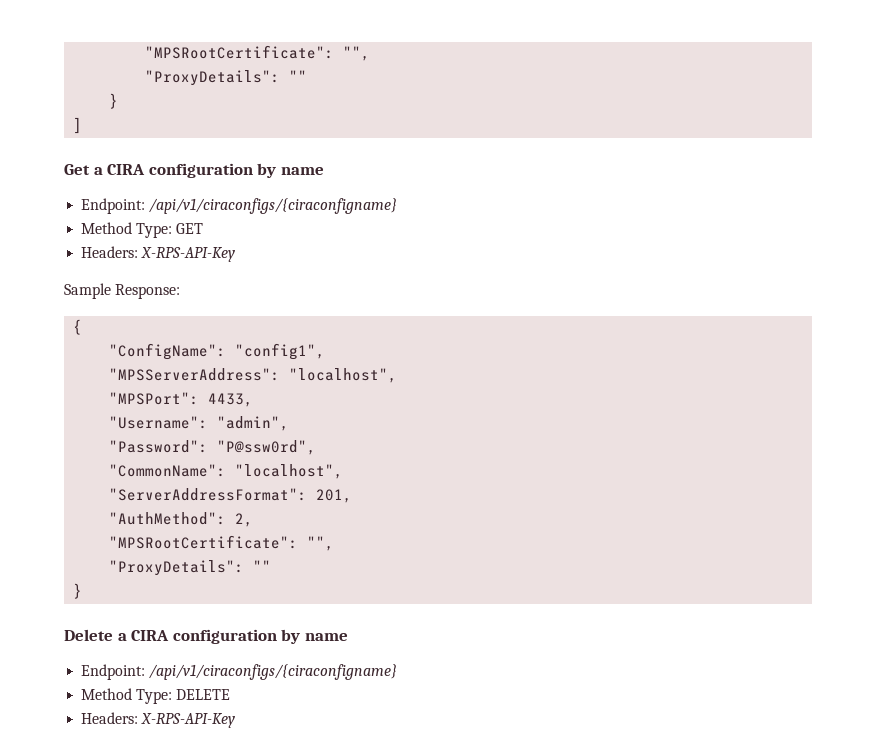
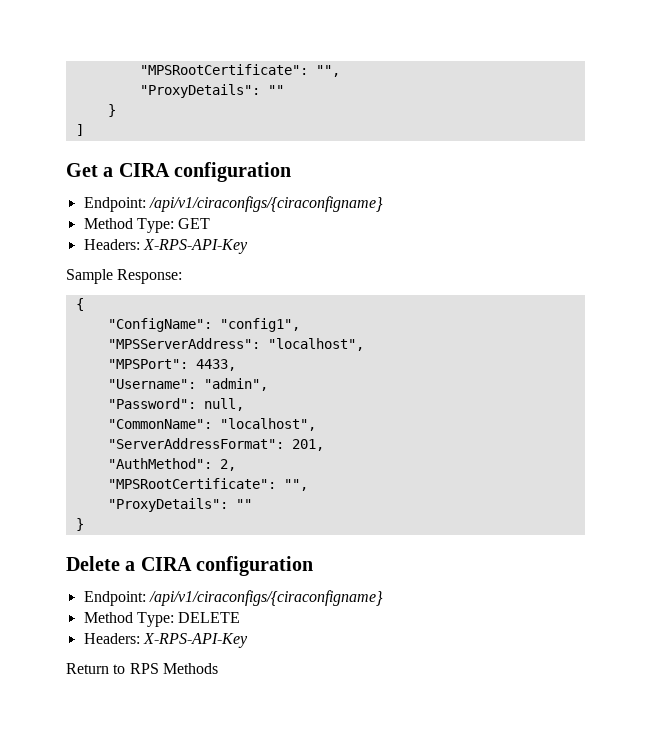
- Get a CIRA configuration by name
+ Get a CIRA configuration
- "Password": "P@ssw0rd",
+ "Password": null,
- Delete a CIRA configuration by name
+ Delete a CIRA configuration
+ Return to RPS Methods

